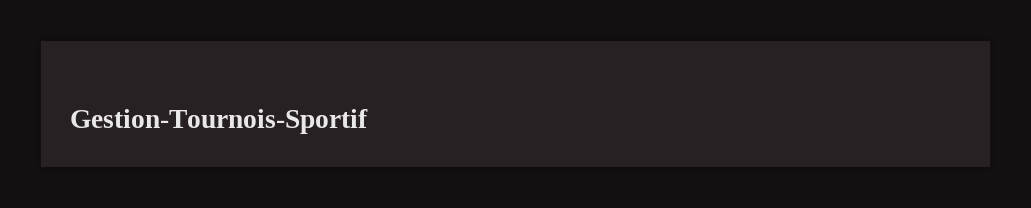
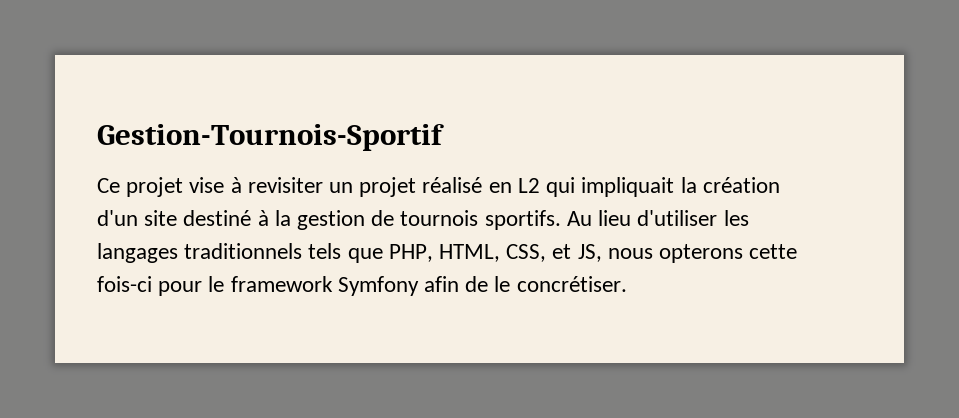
+ Ce projet vise à revisiter un projet réalisé en L2 qui impliquait la création d'un site destiné à la gestion de tournois sportifs. Au lieu d'utiliser les langages traditionnels tels que PHP, HTML, CSS, et JS, nous opterons cette fois-ci pour le framework Symfony afin de le concrétiser.

